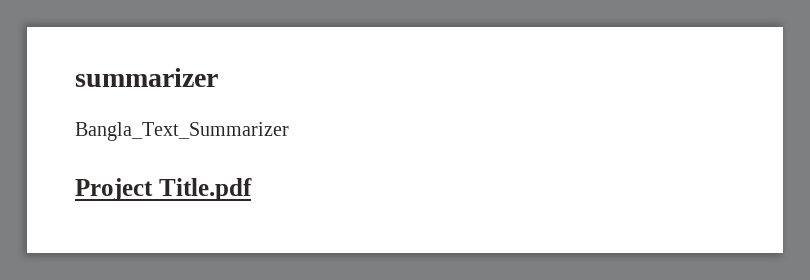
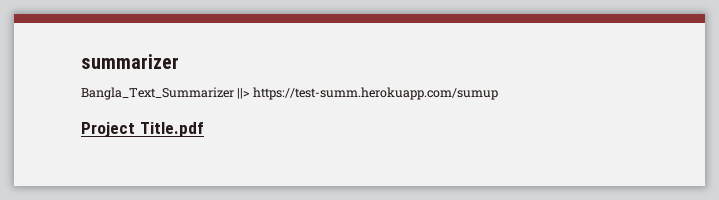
- Bangla_Text_Summarizer
+ Bangla_Text_Summarizer ||> https://test-summ.herokuapp.com/sumup

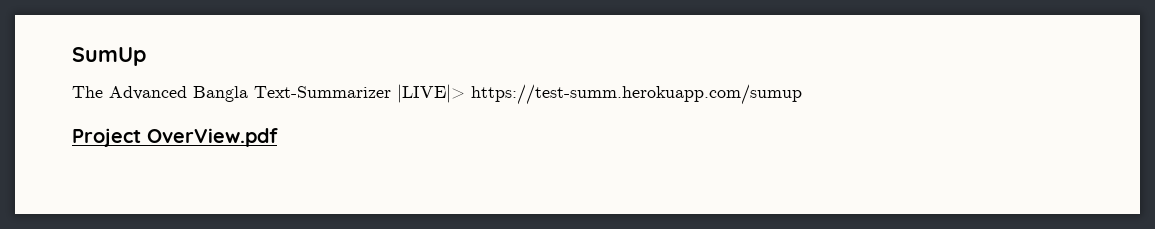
- summarizer
- Bangla_Text_Summarizer ||> https://test-summ.herokuapp.com/sumup
+ SumUp
+ The Advanced Bangla Text-Summarizer |LIVE|> https://test-summ.herokuapp.com/sumup
- Project Title.pdf
+ Project OverView.pdf

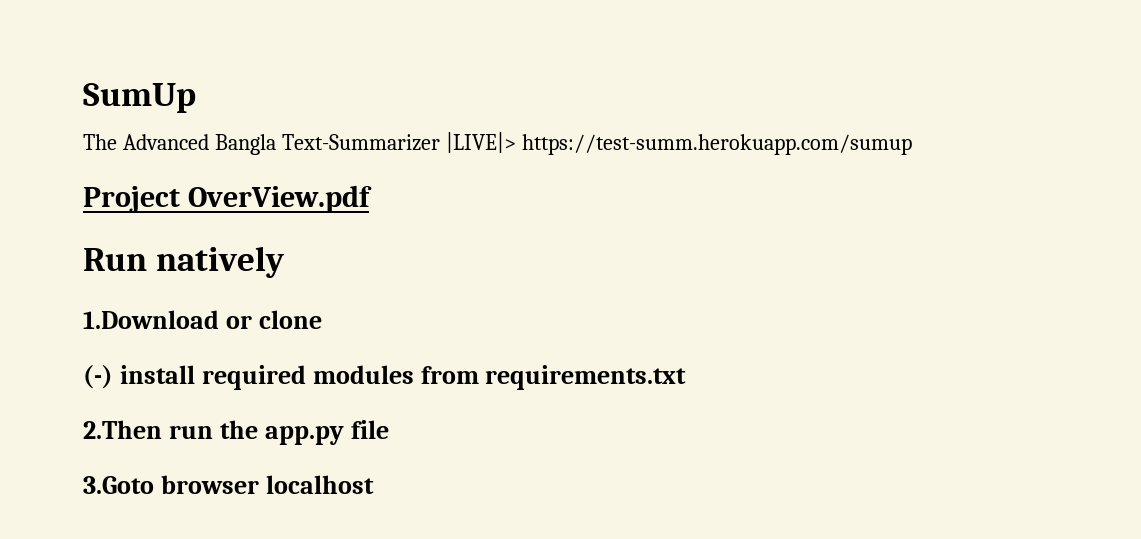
+ Run natively
+ 1.Download or clone
+ (-) install required modules from requirements.txt
+ 2.Then run the app.py file
+ 3.Goto browser localhost

